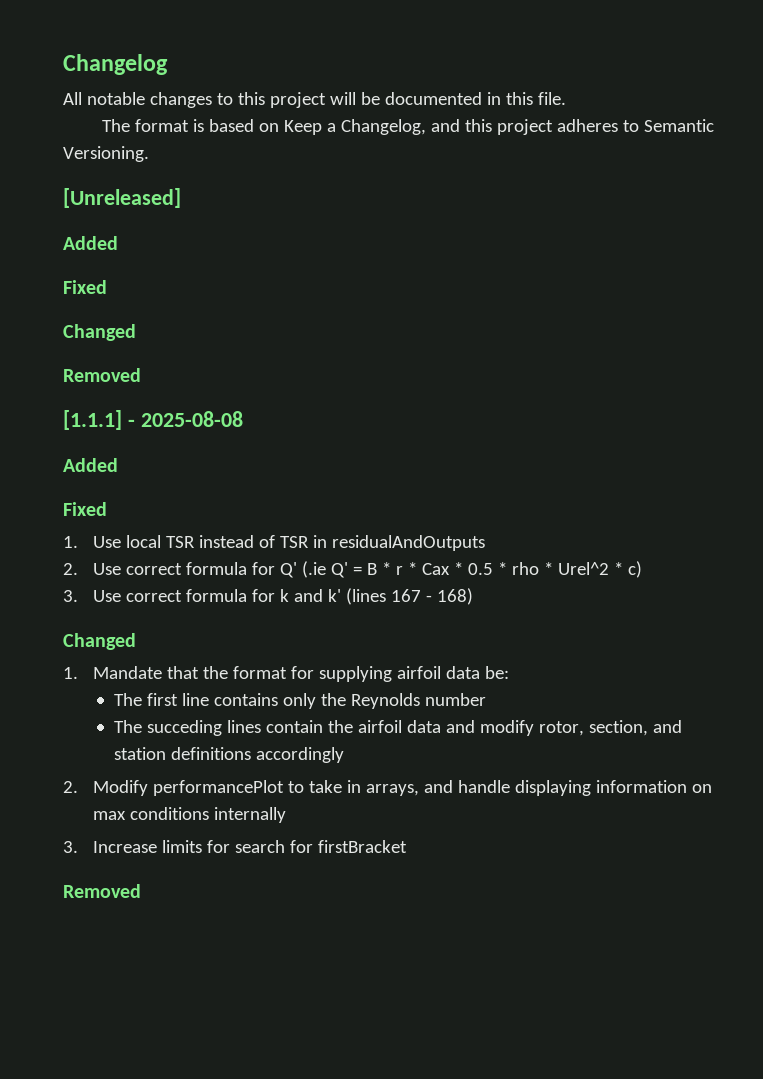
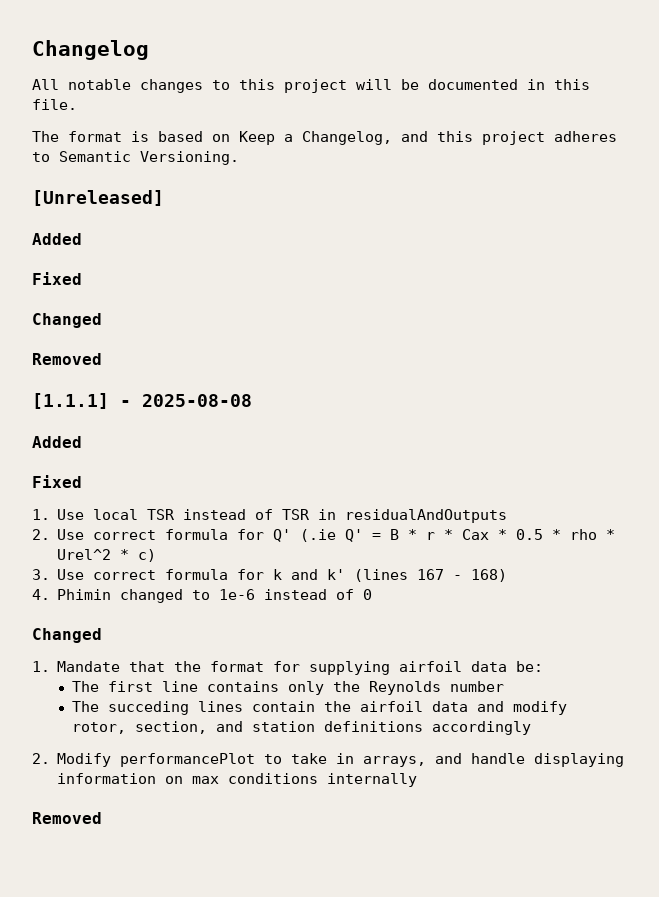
+ 4. Phimin changed to 1e-6 instead of 0
- 3. Increase limits for search for firstBracket

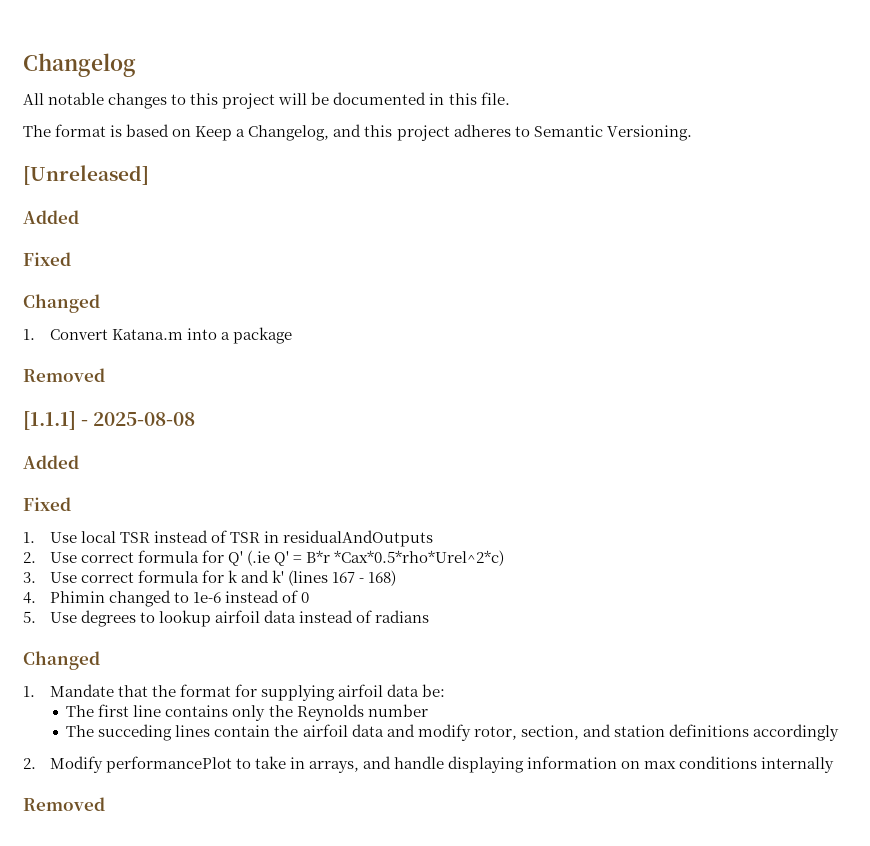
+ 1. Convert Katana.m into a package
- 2. Use correct formula for Q' (.ie Q' = B * r * Cax * 0.5 * rho * Urel^2 * c)
+ 2. Use correct formula for Q' (.ie Q' = B*r *Cax*0.5*rho*Urel^2*c)
+ 5. Use degrees to lookup airfoil data instead of radians

